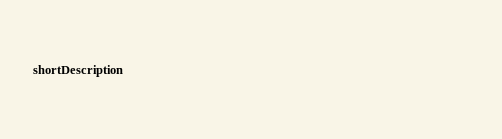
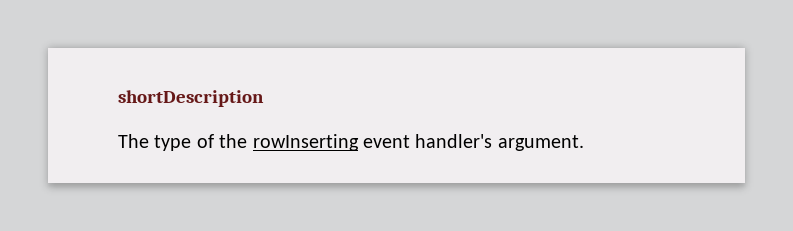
+ The type of the rowInserting event handler's argument.

